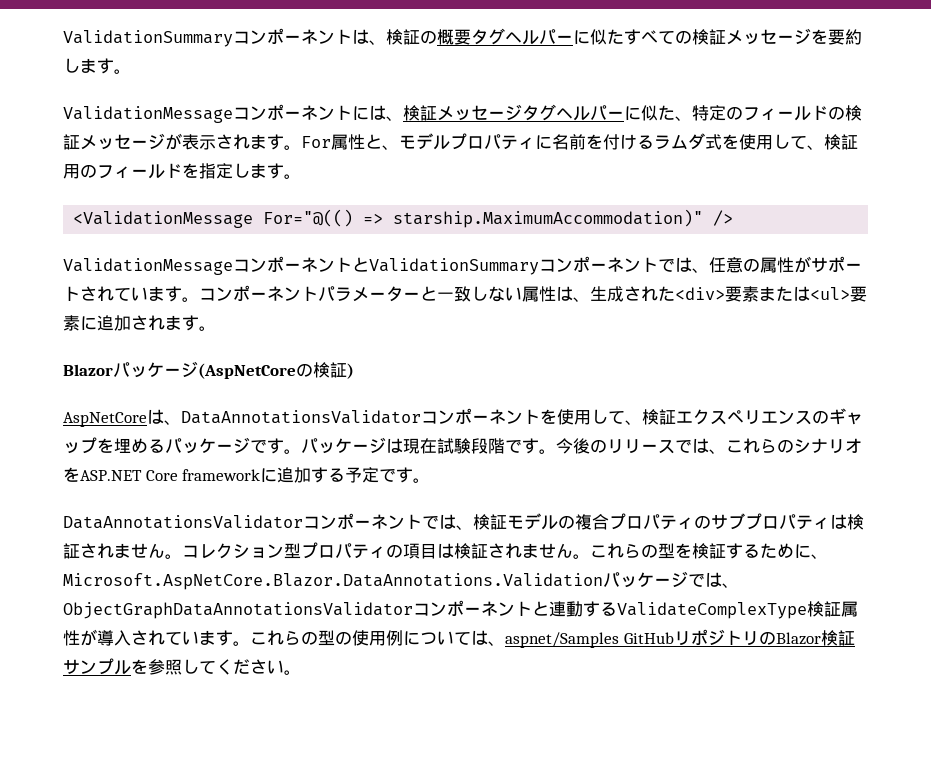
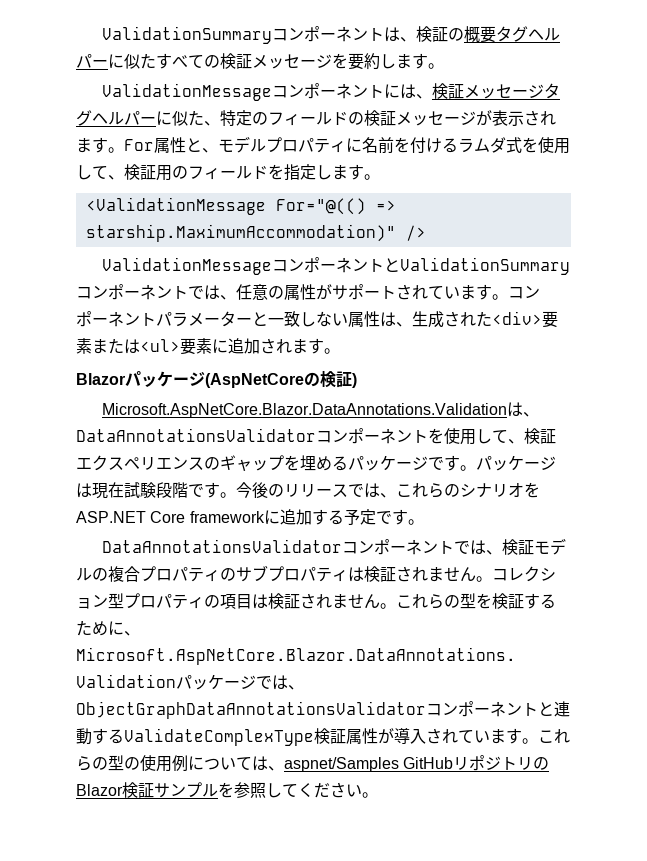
- AspNetCoreは、DataAnnotationsValidatorコンポーネントを使用して、検証エクスペリエンスのギャップを埋めるパッケージです。
+ Microsoft.AspNetCore.Blazor.DataAnnotations.Validationは、DataAnnotationsValidatorコンポーネントを使用して、検証エクスペリエンスのギャップを埋めるパッケージです。

